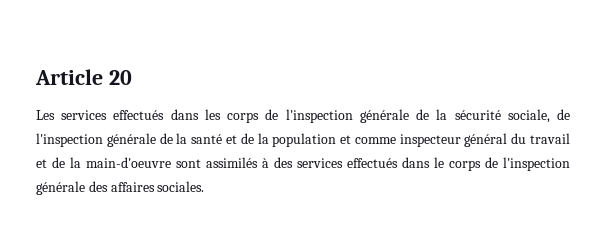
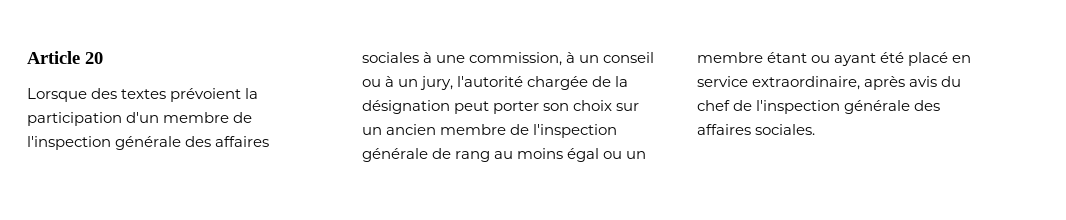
- Les services effectués dans les corps de l'inspection générale de la sécurité sociale, de l'inspection générale de la santé et de la population et comme inspecteur général du travail et de la main-d'oeuvre sont assimilés à des services effectués dans le corps de l'inspection générale des affaires sociales.
+ Lorsque des textes prévoient la participation d'un membre de l'inspection générale des affaires sociales à une commission, à un conseil ou à un jury, l'autorité chargée de la désignation peut porter son choix sur un ancien membre de l'inspection générale de rang au moins égal ou un membre étant ou ayant été placé en service extraordinaire, après avis du chef de l'inspection générale des affaires sociales.

